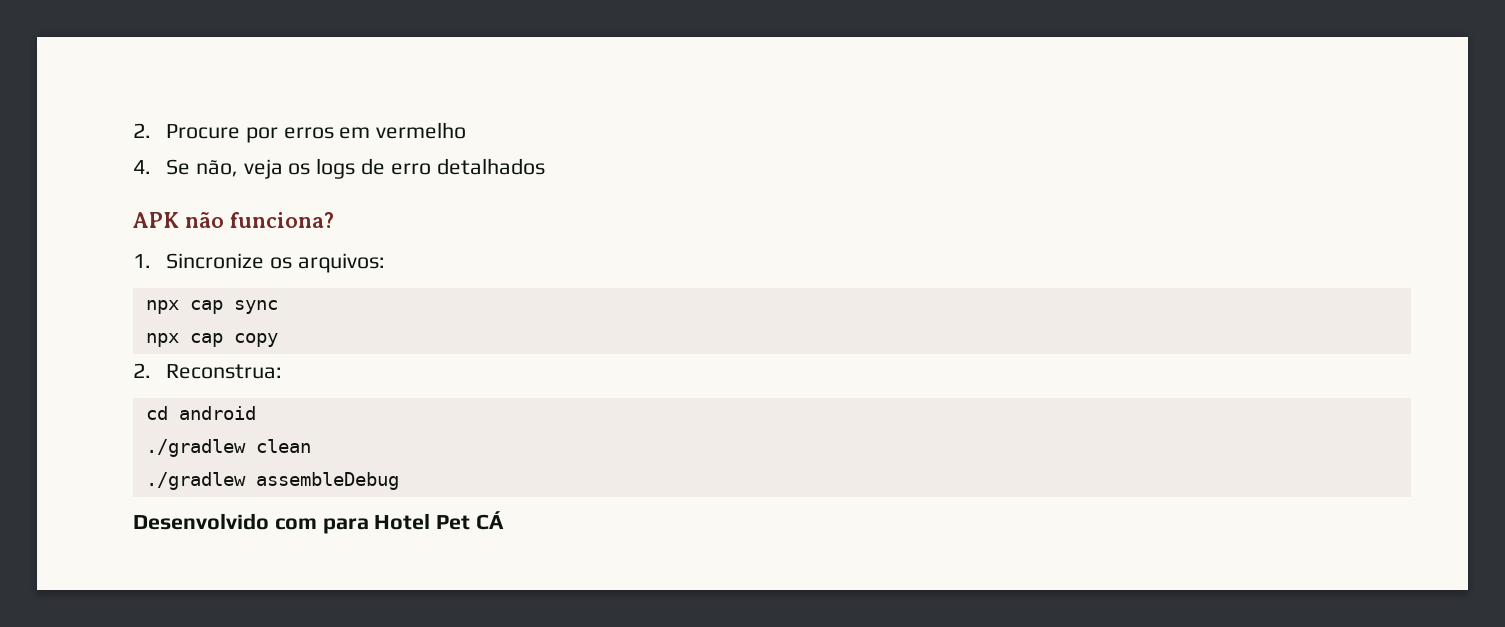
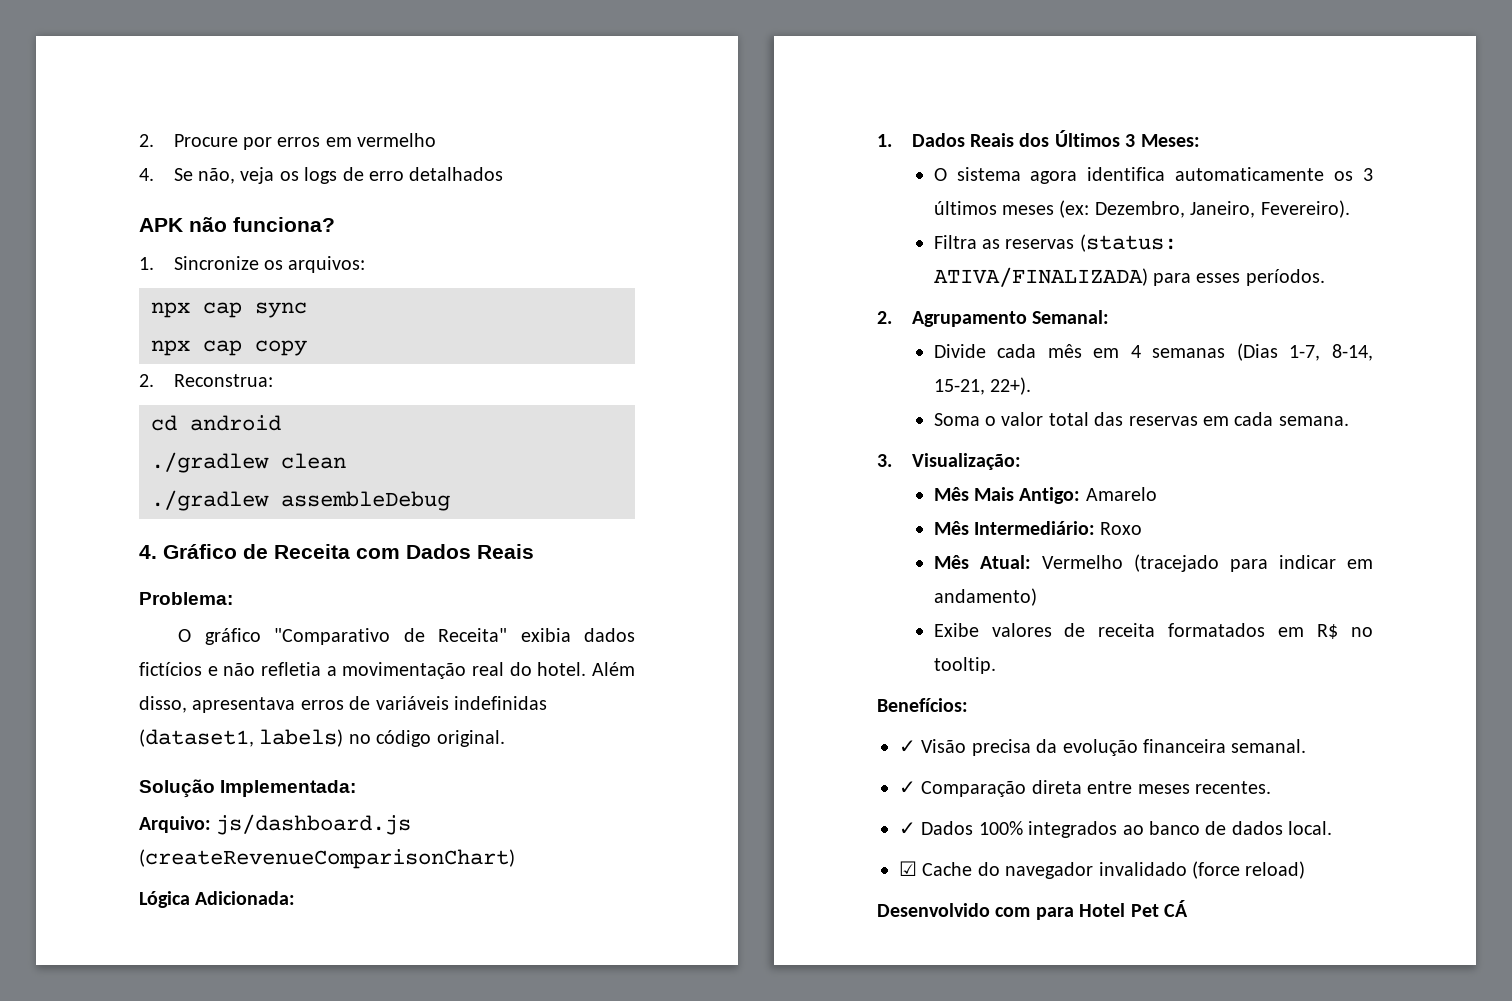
+ 4. Gráfico de Receita com Dados Reais
+ Problema:
+ O gráfico "Comparativo de Receita" exibia dados fictícios e não refletia a movimentação real do hotel. Além disso, apresentava erros de variáveis indefinidas (dataset1, labels) no código original.
+ Solução Implementada:
+ Arquivo: js/dashboard.js (createRevenueComparisonChart)
+ Lógica Adicionada:
+ 1. Dados Reais dos Últimos 3 Meses:
+ O sistema agora identifica automaticamente os 3 últimos meses (ex: Dezembro, Janeiro, Fevereiro).
+ Filtra as reservas (status: ATIVA/FINALIZADA) para esses períodos.
+ 2. Agrupamento Semanal:
+ Divide cada mês em 4 semanas (Dias 1-7, 8-14, 15-21, 22+).
+ Soma o valor total das reservas em cada semana.
+ 3. Visualização:
+ Mês Mais Antigo: Amarelo
+ Mês Intermediário: Roxo
+ Mês Atual: Vermelho (tracejado para indicar em andamento)
+ Exibe valores de receita formatados em R$ no tooltip.
+ Benefícios:
+ ✓ Visão precisa da evolução financeira semanal.
+ ✓ Comparação direta entre meses recentes.
+ ✓ Dados 100% integrados ao banco de dados local.
+ ☑ Cache do navegador invalidado (force reload)

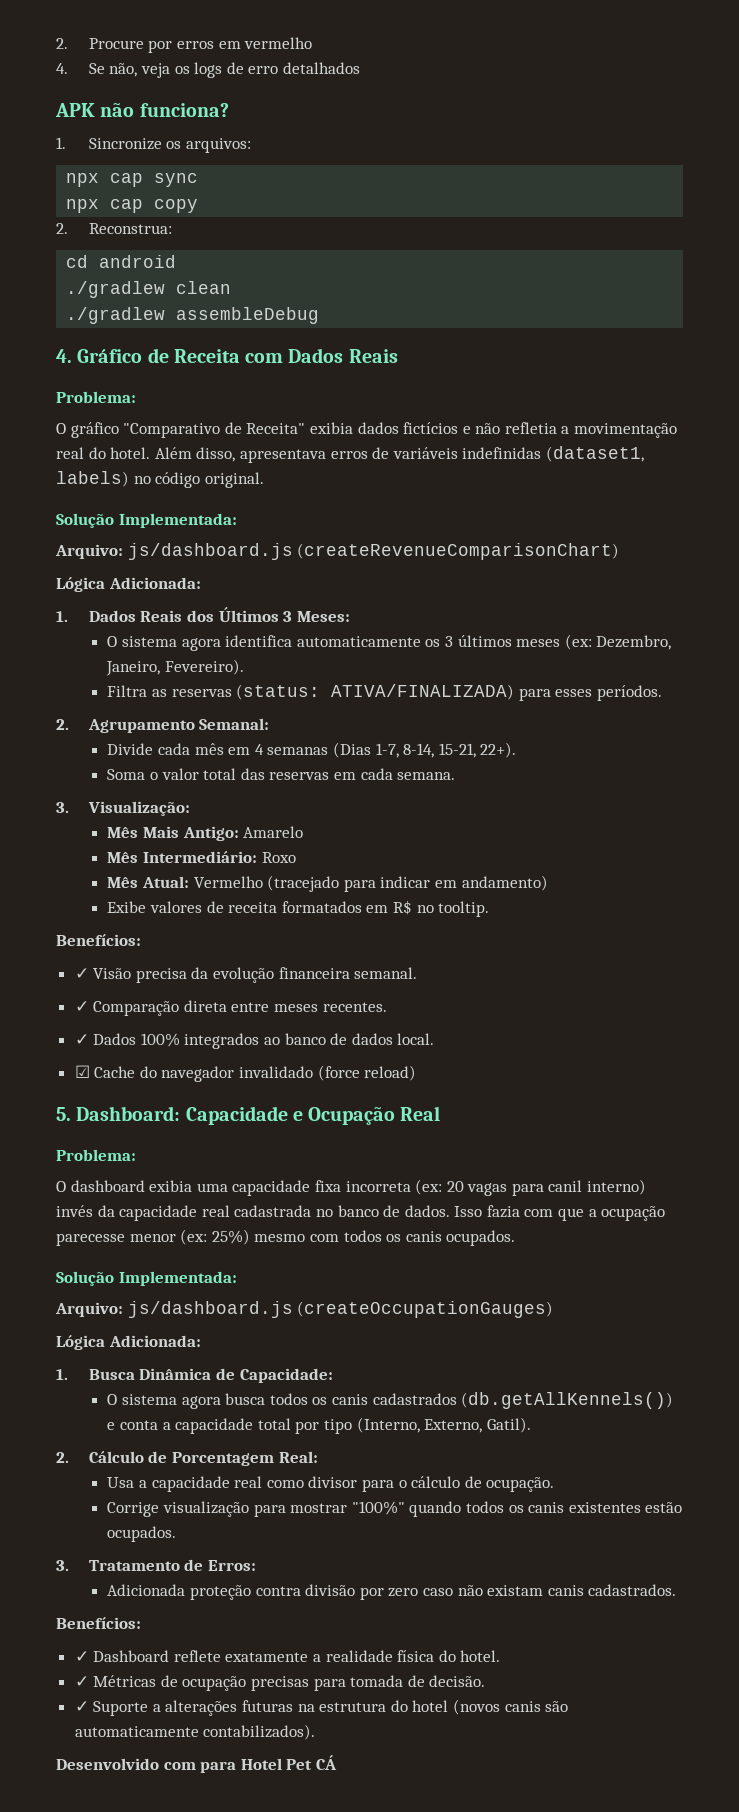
+ 5. Dashboard: Capacidade e Ocupação Real
+ Problema:
+ O dashboard exibia uma capacidade fixa incorreta (ex: 20 vagas para canil interno) invés da capacidade real cadastrada no banco de dados. Isso fazia com que a ocupação parecesse menor (ex: 25%) mesmo com todos os canis ocupados.
+ Solução Implementada:
+ Arquivo: js/dashboard.js (createOccupationGauges)
+ Lógica Adicionada:
+ 1. Busca Dinâmica de Capacidade:
+ O sistema agora busca todos os canis cadastrados (db.getAllKennels()) e conta a capacidade total por tipo (Interno, Externo, Gatil).
+ 2. Cálculo de Porcentagem Real:
+ Usa a capacidade real como divisor para o cálculo de ocupação.
+ Corrige visualização para mostrar "100%" quando todos os canis existentes estão ocupados.
+ 3. Tratamento de Erros:
+ Adicionada proteção contra divisão por zero caso não existam canis cadastrados.
+ Benefícios:
+ ✓ Dashboard reflete exatamente a realidade física do hotel.
+ ✓ Métricas de ocupação precisas para tomada de decisão.
+ ✓ Suporte a alterações futuras na estrutura do hotel (novos canis são automaticamente contabilizados).

